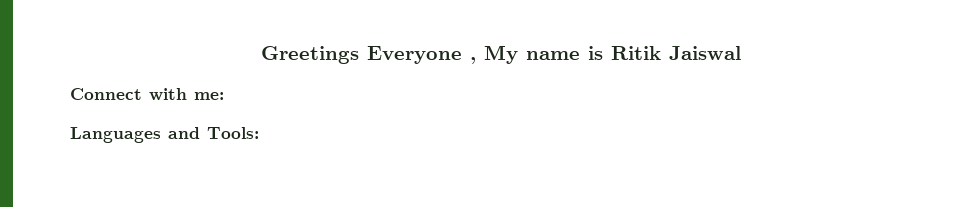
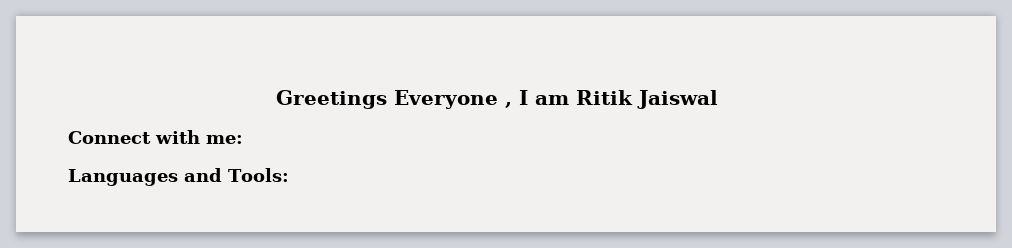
- Greetings Everyone , My name is Ritik Jaiswal
+ Greetings Everyone , I am Ritik Jaiswal

